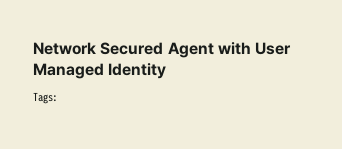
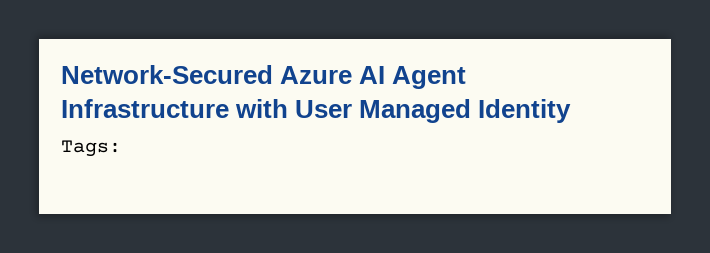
- Network Secured Agent with User Managed Identity
+ Network-Secured Azure AI Agent Infrastructure with User Managed Identity

